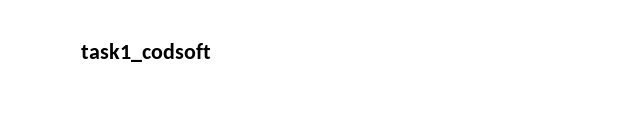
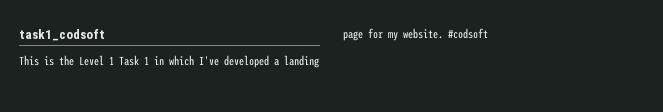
+ This is the Level 1 Task 1 in which I've developed a landing page for my website. #codsoft

